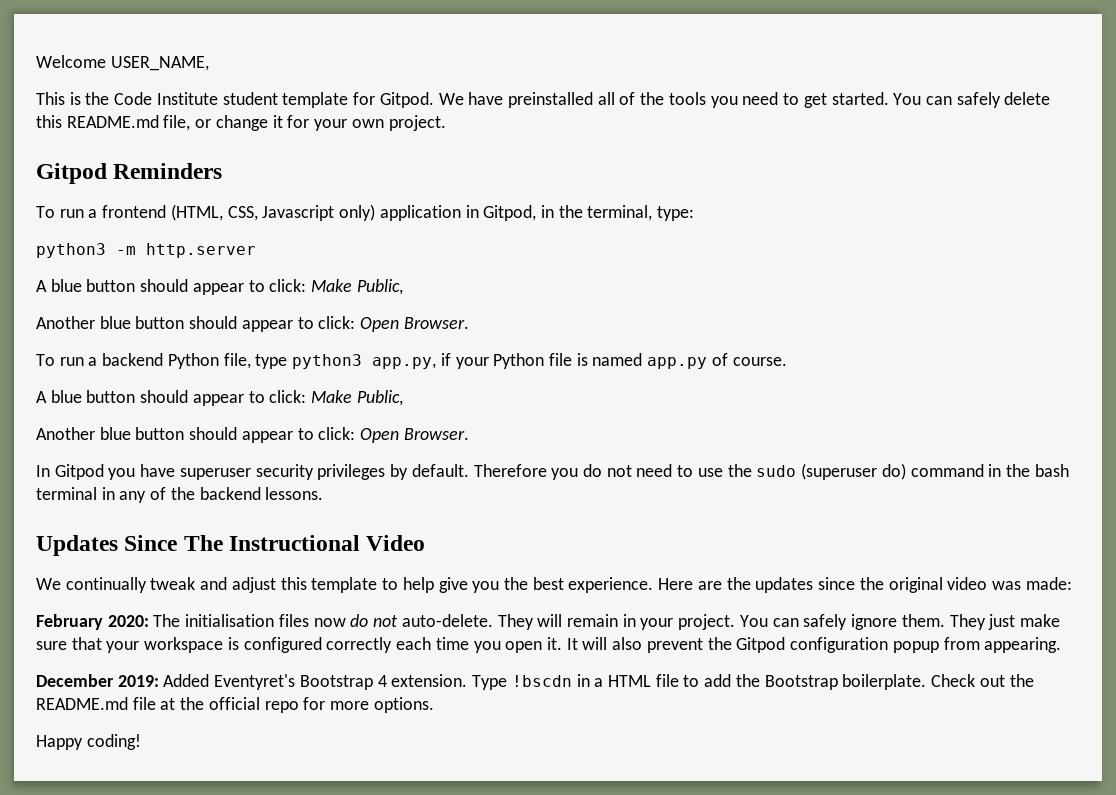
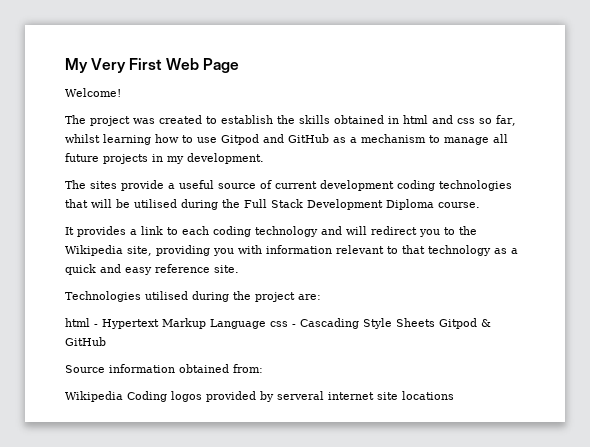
- Welcome USER_NAME,
- This is the Code Institute student template for Gitpod. We have preinstalled all of the tools you need to get started. You can safely delete this README.md file, or change it for your own project.
- Gitpod Reminders
- To run a frontend (HTML, CSS, Javascript only) application in Gitpod, in the terminal, type:
- python3 -m http.server
- A blue button should appear to click: Make Public,
- Another blue button should appear to click: Open Browser.
- To run a backend Python file, type python3 app.py, if your Python file is named app.py of course.
- A blue button should appear to click: Make Public,
- Another blue button should appear to click: Open Browser.
- In Gitpod you have superuser security privileges by default. Therefore you do not need to use the sudo (superuser do) command in the bash terminal in any of the backend lessons.
- Updates Since The Instructional Video
- We continually tweak and adjust this template to help give you the best experience. Here are the updates since the original video was made:
- February 2020: The initialisation files now do not auto-delete. They will remain in your project. You can safely ignore them. They just make sure that your workspace is configured correctly each time you open it. It will also prevent the Gitpod configuration popup from appearing.
- December 2019: Added Eventyret's Bootstrap 4 extension. Type !bscdn in a HTML file to add the Bootstrap boilerplate. Check out the README.md file at the official repo for more options.
- Happy coding!
+ My Very First Web Page
+ Welcome!
+ The project was created to establish the skills obtained in html and css so far, whilst learning how to use Gitpod and GitHub as a mechanism to manage all future projects in my development.
+ The sites provide a useful source of current development coding technologies that will be utilised during the Full Stack Development Diploma course.
+ It provides a link to each coding technology and will redirect you to the Wikipedia site, providing you with information relevant to that technology as a quick and easy reference site.
+ Technologies utilised during the project are:
+ html - Hypertext Markup Language css - Cascading Style Sheets Gitpod & GitHub
+ Source information obtained from:
+ Wikipedia Coding logos provided by serveral internet site locations

